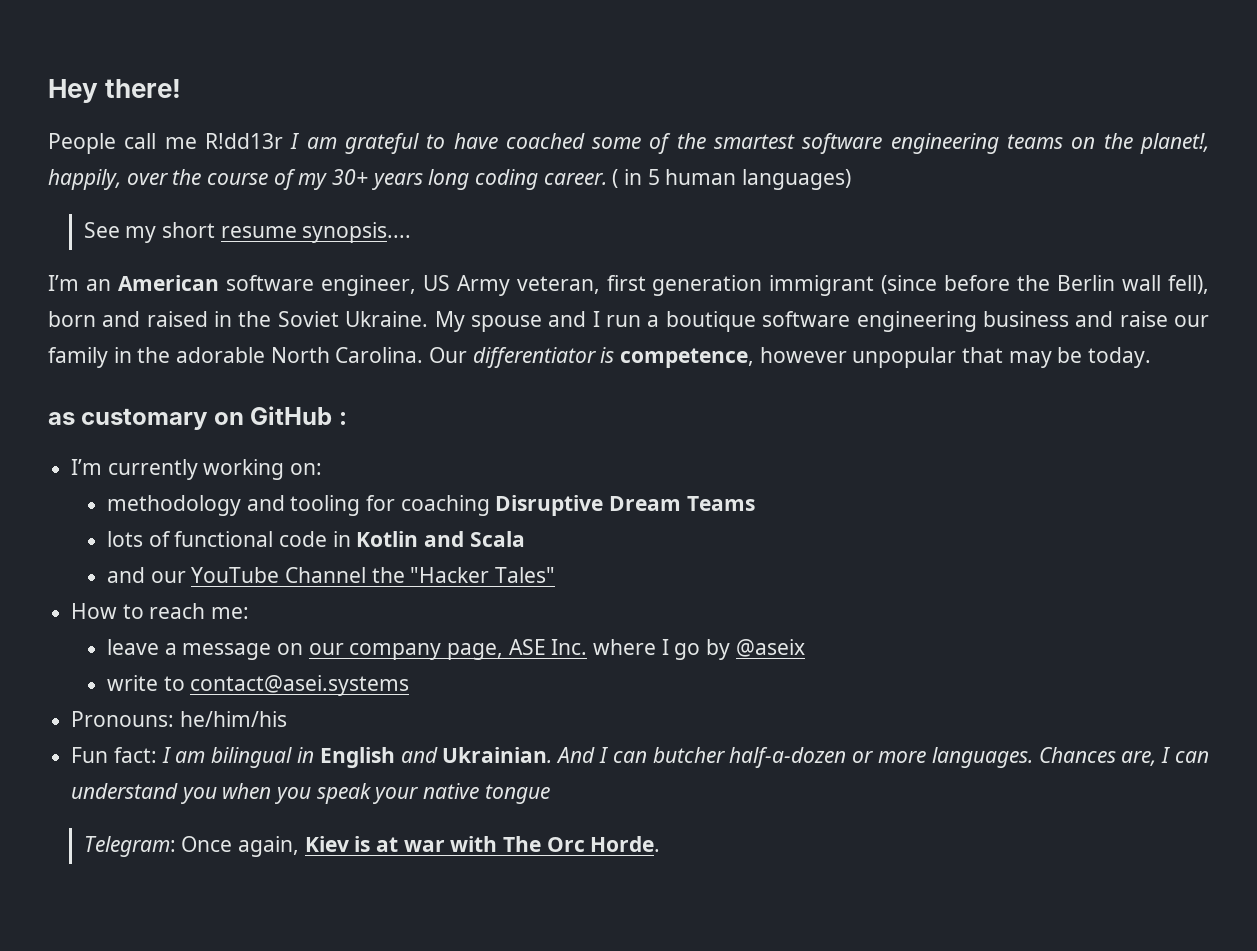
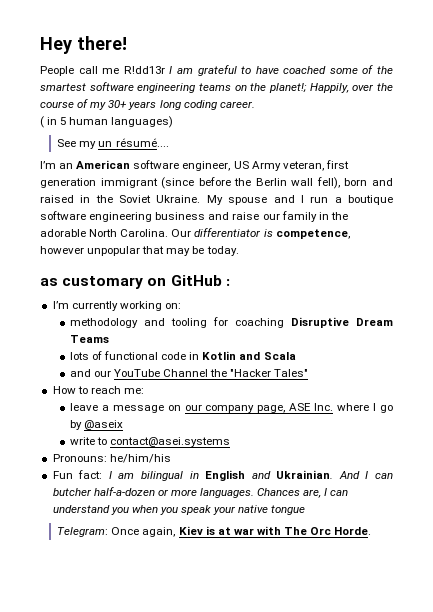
- People call me R!dd13r I am grateful to have coached some of the smartest software engineering teams on the planet!, happily, over the course of my 30+ years long coding career. ( in 5 human languages)
+ People call me R!dd13r I am grateful to have coached some of the smartest software engineering teams on the planet!; Happily, over the course of my 30+ years long coding career.
+ ( in 5 human languages)
- See my short resume synopsis....
+ See my un résumé....

